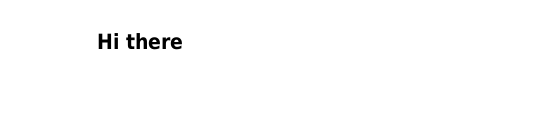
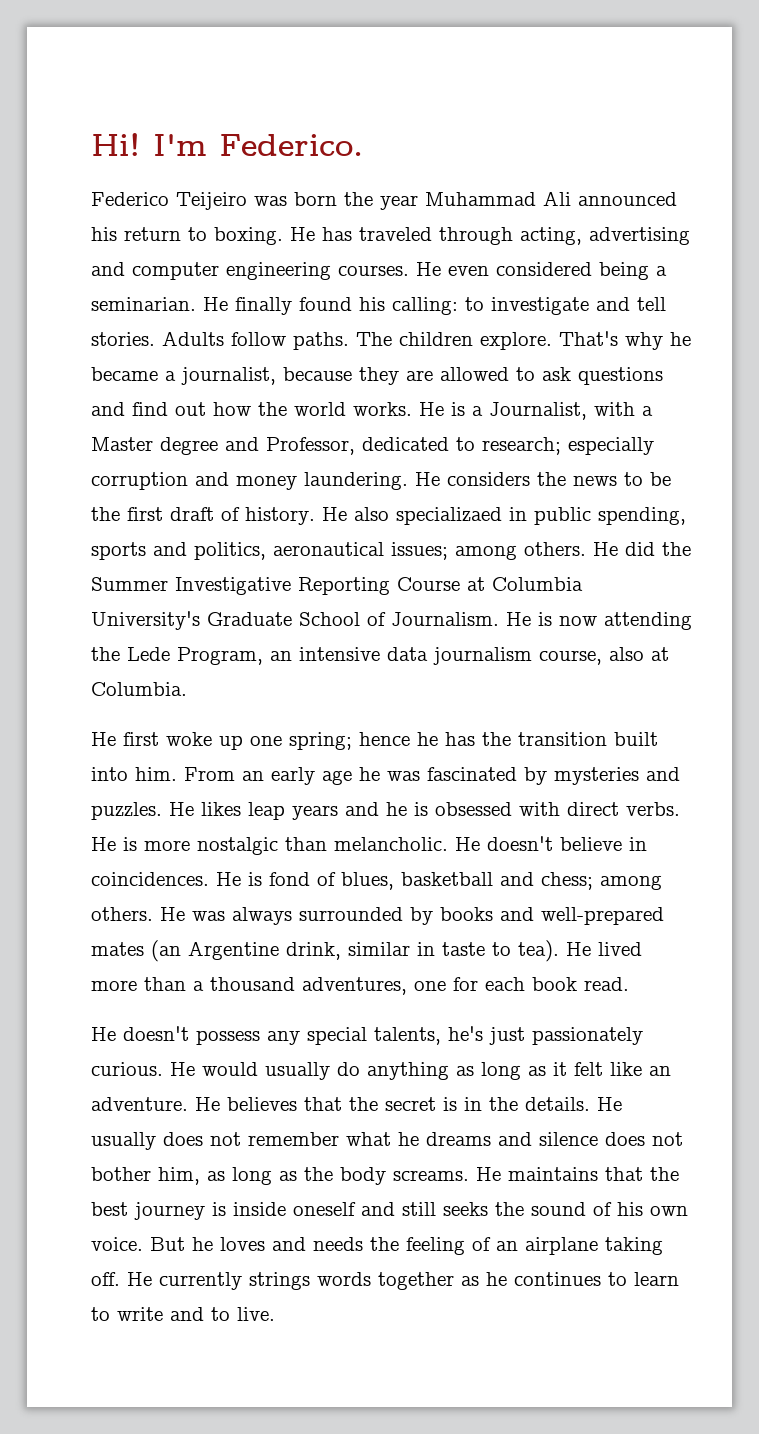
- Hi there
+ Hi! I'm Federico.
+ Federico Teijeiro was born the year Muhammad Ali announced his return to boxing. He has traveled through acting, advertising and computer engineering courses. He even considered being a seminarian. He finally found his calling: to investigate and tell stories. Adults follow paths. The children explore. That's why he became a journalist, because they are allowed to ask questions and find out how the world works. He is a Journalist, with a Master degree and Professor, dedicated to research; especially corruption and money laundering. He considers the news to be the first draft of history. He also specializaed in public spending, sports and politics, aeronautical issues; among others. He did the Summer Investigative Reporting Course at Columbia University's Graduate School of Journalism. He is now attending the Lede Program, an intensive data journalism course, also at Columbia.
+ He first woke up one spring; hence he has the transition built into him. From an early age he was fascinated by mysteries and puzzles. He likes leap years and he is obsessed with direct verbs. He is more nostalgic than melancholic. He doesn't believe in coincidences. He is fond of blues, basketball and chess; among others. He was always surrounded by books and well-prepared mates (an Argentine drink, similar in taste to tea). He lived more than a thousand adventures, one for each book read.
+ He doesn't possess any special talents, he's just passionately curious. He would usually do anything as long as it felt like an adventure. He believes that the secret is in the details. He usually does not remember what he dreams and silence does not bother him, as long as the body screams. He maintains that the best journey is inside oneself and still seeks the sound of his own voice. But he loves and needs the feeling of an airplane taking off. He currently strings words together as he continues to learn to write and to live.

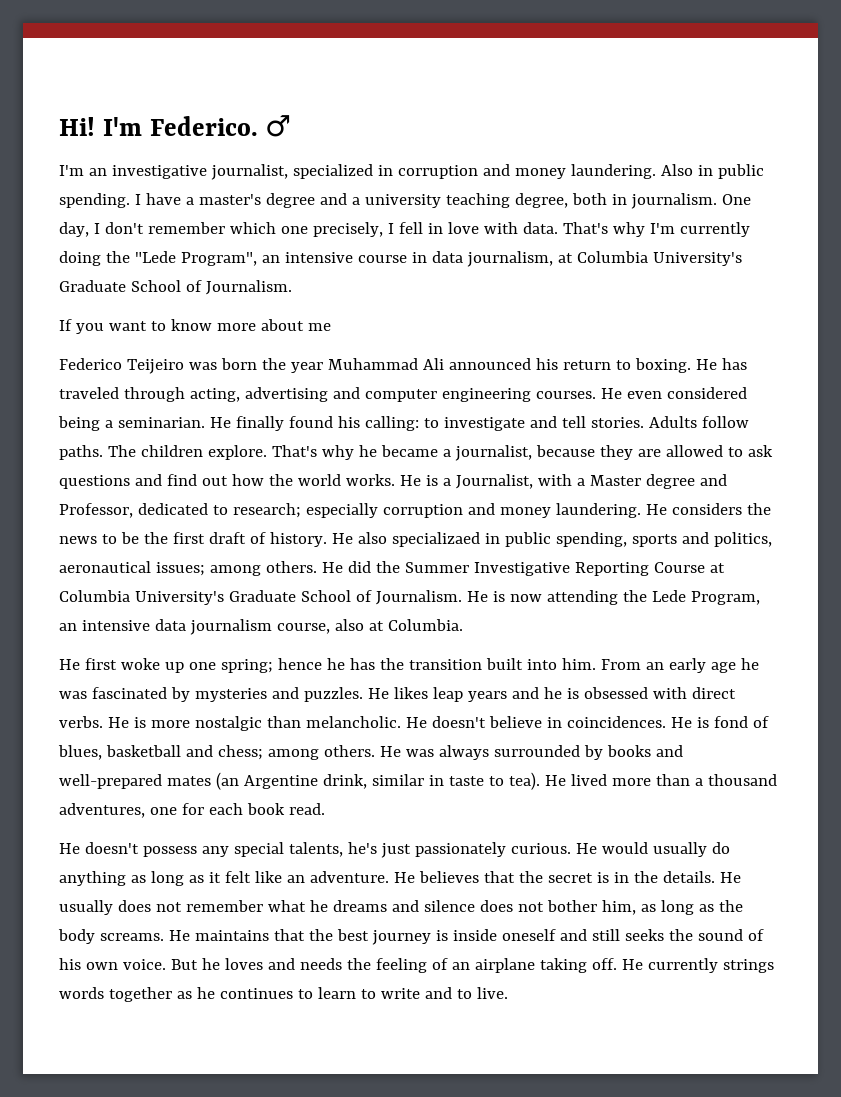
+ ♂
+ I'm an investigative journalist, specialized in corruption and money laundering. Also in public spending. I have a master's degree and a university teaching degree, both in journalism. One day, I don't remember which one precisely, I fell in love with data. That's why I'm currently doing the "Lede Program", an intensive course in data journalism, at Columbia University's Graduate School of Journalism.
+ If you want to know more about me

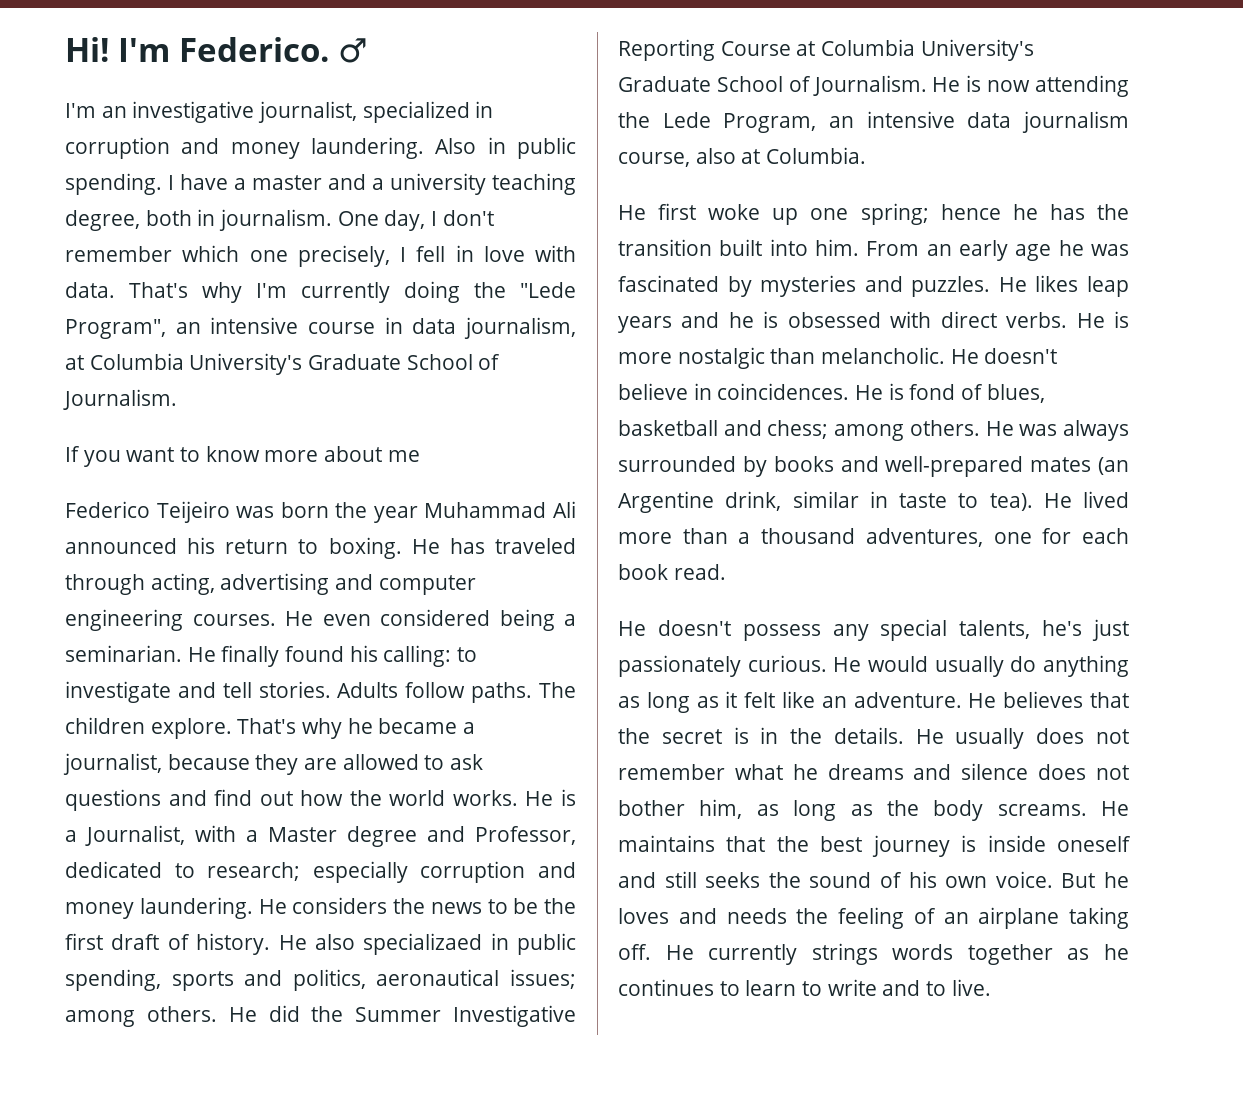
- I have a master's degree and a university teaching degree, both in journalism.
+ I have a master and a university teaching degree, both in journalism.

